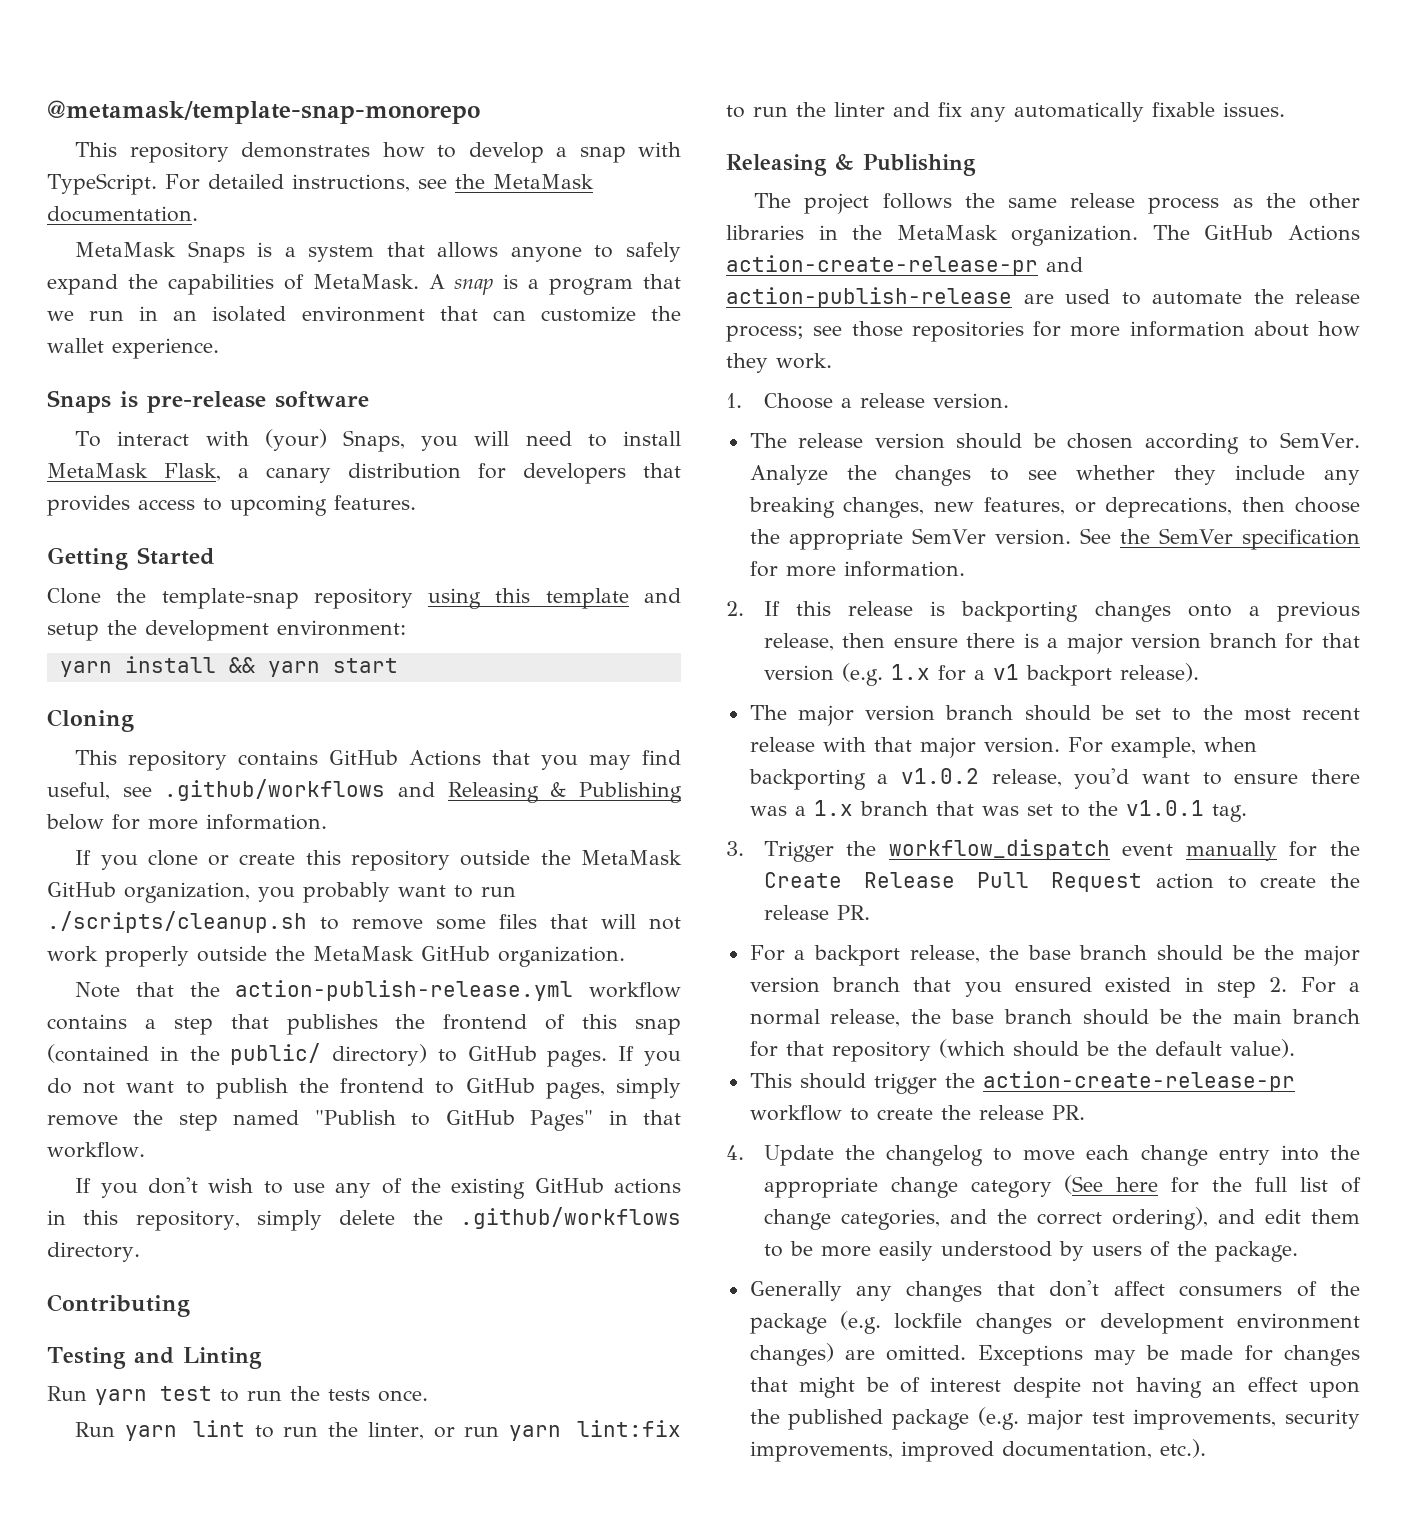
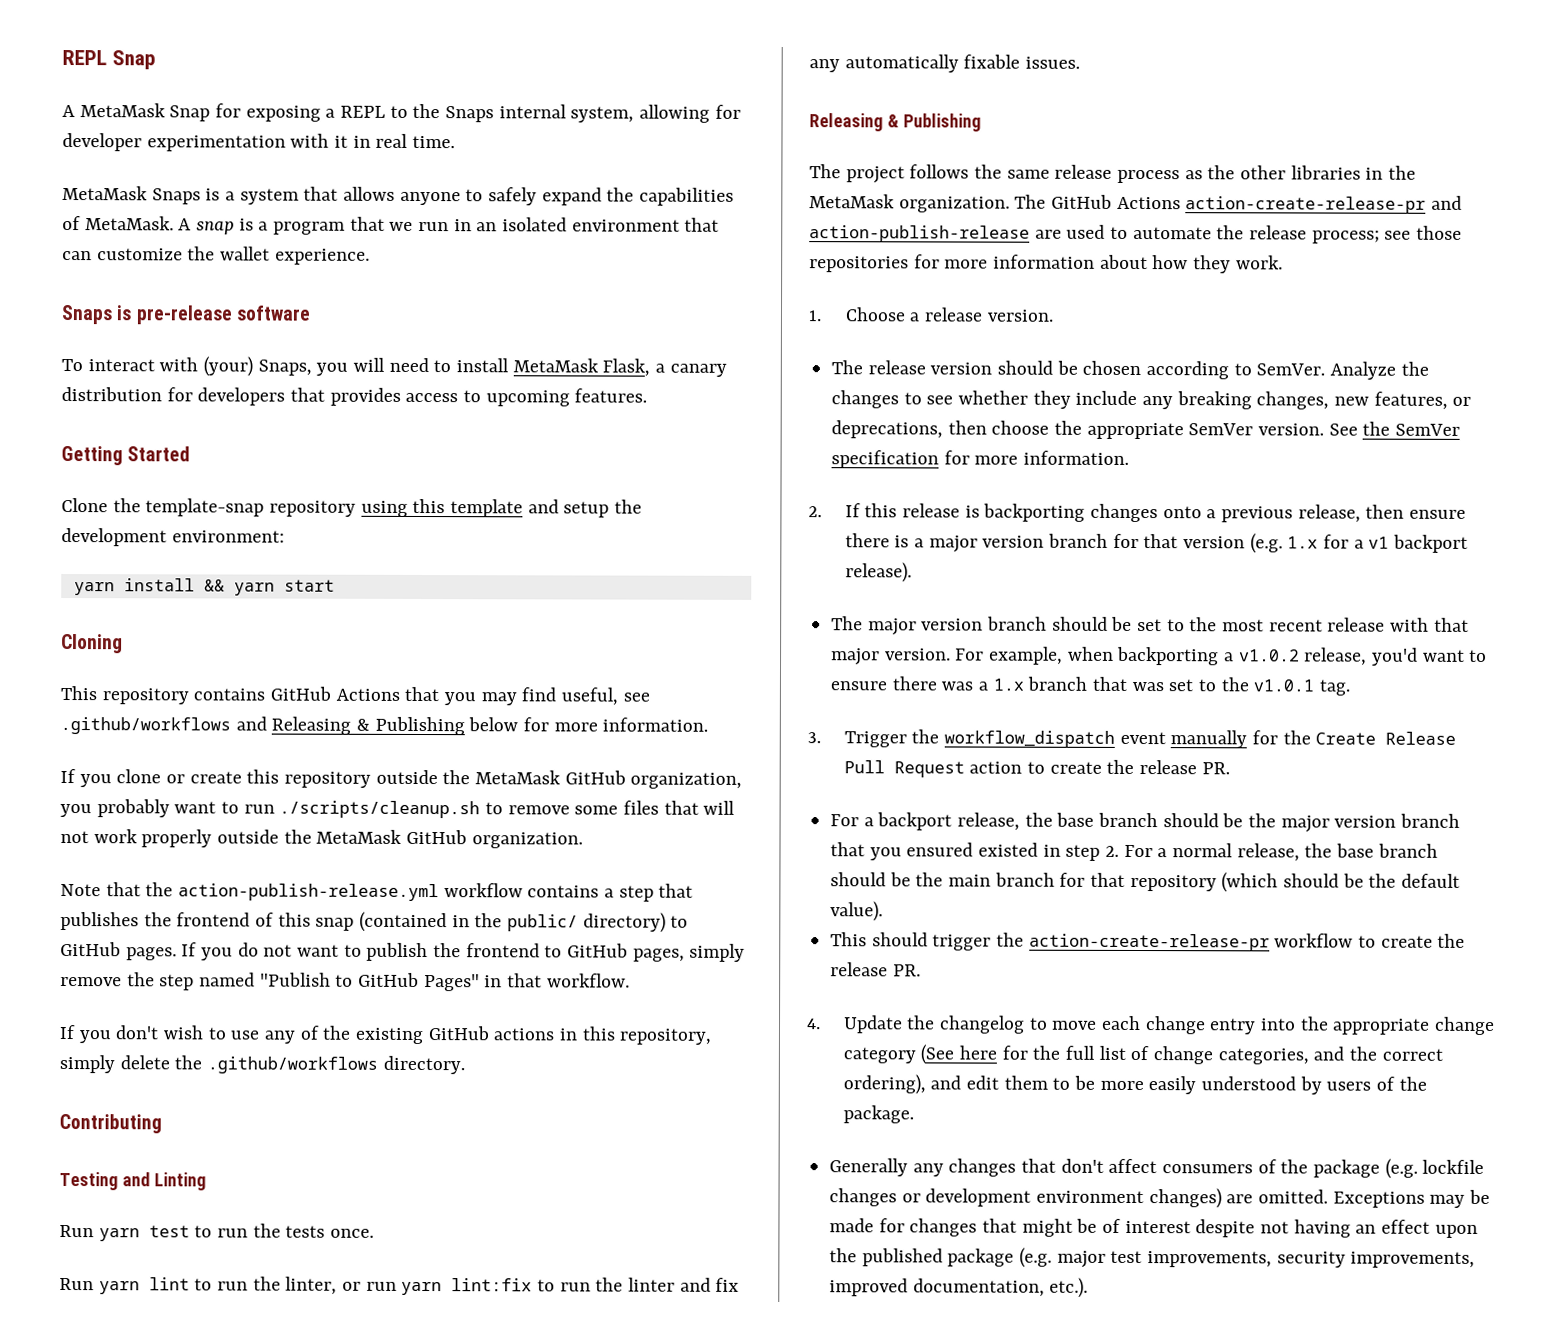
- @metamask/template-snap-monorepo
- This repository demonstrates how to develop a snap with TypeScript. For detailed instructions, see the MetaMask documentation.
+ REPL Snap
+ A MetaMask Snap for exposing a REPL to the Snaps internal system, allowing for developer experimentation with it in real time.

